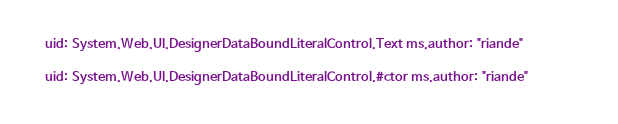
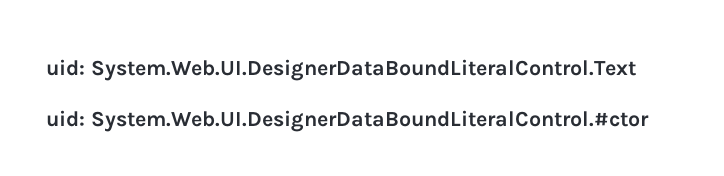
- uid: System.Web.UI.DesignerDataBoundLiteralControl.Text ms.author: "riande"
+ uid: System.Web.UI.DesignerDataBoundLiteralControl.Text
- uid: System.Web.UI.DesignerDataBoundLiteralControl.#ctor ms.author: "riande"
+ uid: System.Web.UI.DesignerDataBoundLiteralControl.#ctor

